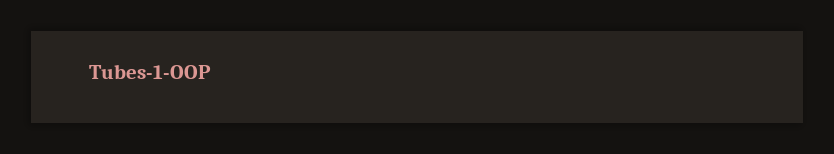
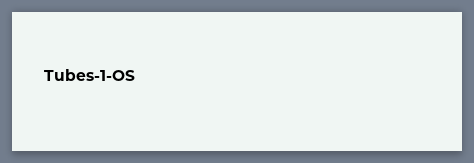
- Tubes-1-OOP
+ Tubes-1-OS

